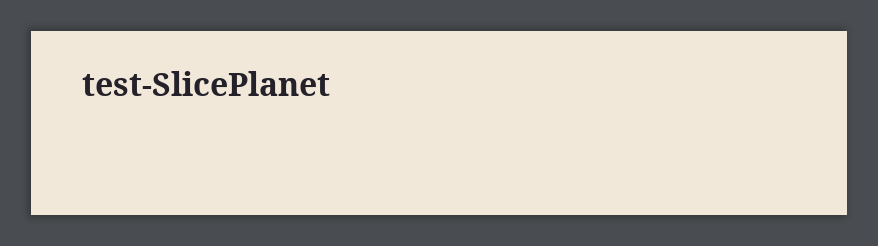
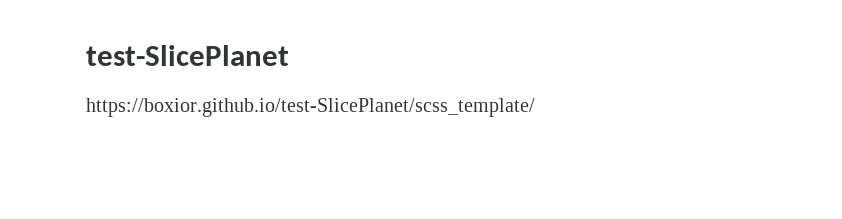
+ https://boxior.github.io/test-SlicePlanet/scss_template/

